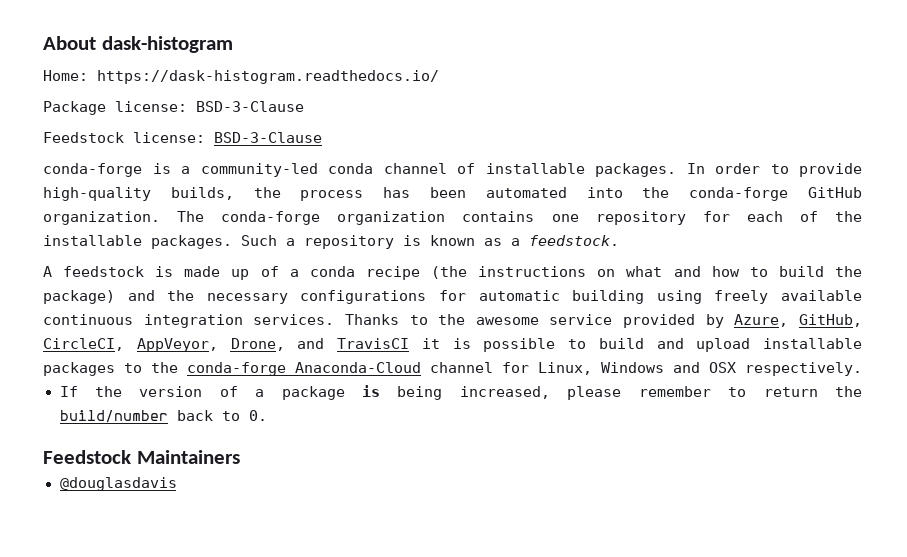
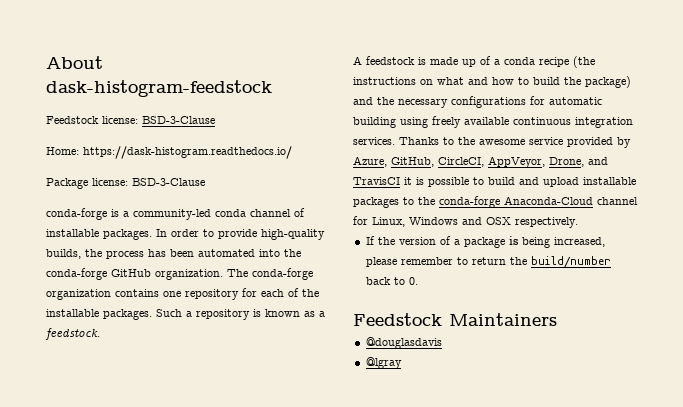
- About dask-histogram
+ About dask-histogram-feedstock
+ Feedstock license: BSD-3-Clause
- Feedstock license: BSD-3-Clause
+ @lgray

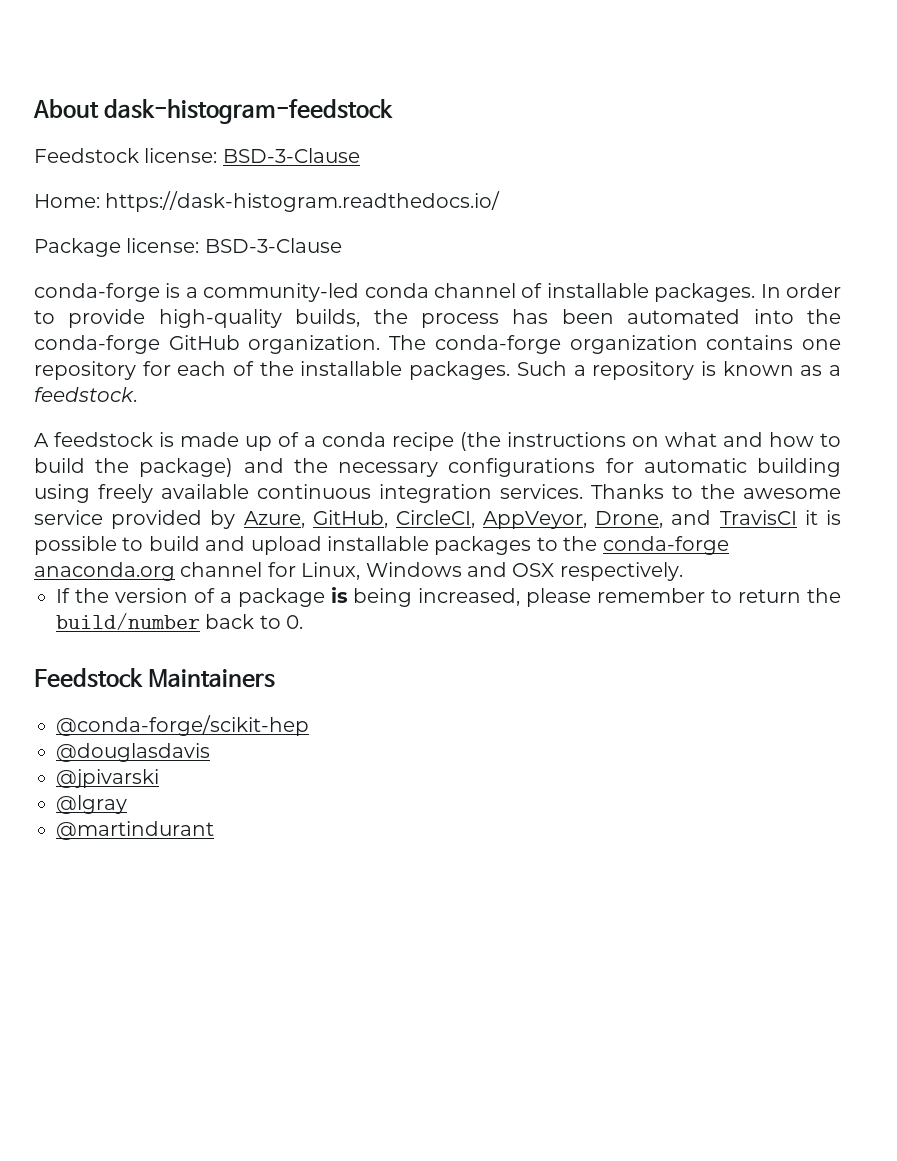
- Thanks to the awesome service provided by Azure, GitHub, CircleCI, AppVeyor, Drone, and TravisCI it is possible to build and upload installable packages to the conda-forge Anaconda-Cloud channel for Linux, Windows and OSX respectively.
+ Thanks to the awesome service provided by Azure, GitHub, CircleCI, AppVeyor, Drone, and TravisCI it is possible to build and upload installable packages to the conda-forge anaconda.org channel for Linux, Windows and OSX respectively.
+ @conda-forge/scikit-hep
+ @jpivarski
+ @martindurant

